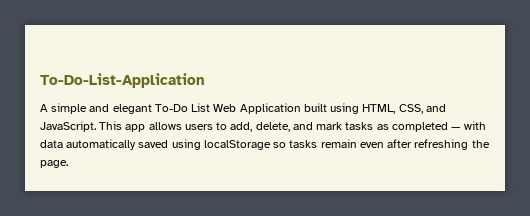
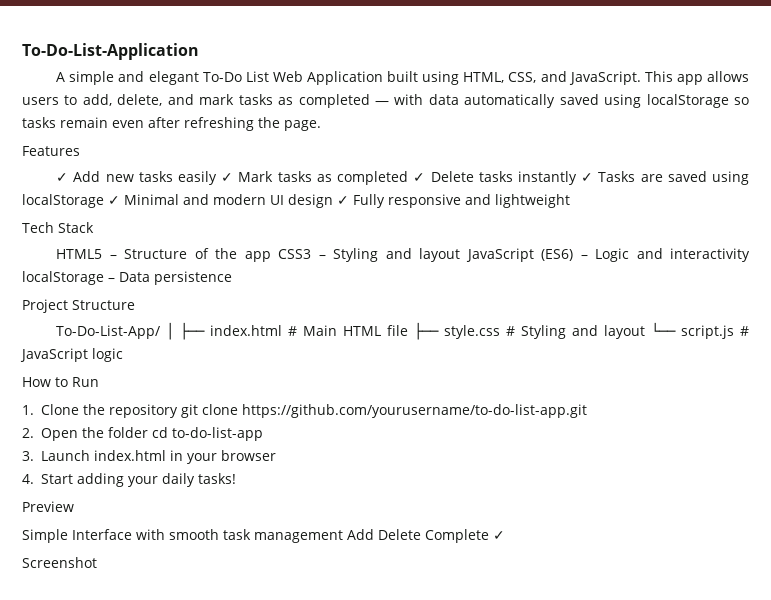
+ Features
+ ✓ Add new tasks easily ✓ Mark tasks as completed ✓ Delete tasks instantly ✓ Tasks are saved using localStorage ✓ Minimal and modern UI design ✓ Fully responsive and lightweight
+ Tech Stack
+ HTML5 – Structure of the app CSS3 – Styling and layout JavaScript (ES6) – Logic and interactivity localStorage – Data persistence
+ Project Structure
+ To-Do-List-App/ │ ├── index.html # Main HTML file ├── style.css # Styling and layout └── script.js # JavaScript logic
+ How to Run
+ 1. Clone the repository git clone https://github.com/yourusername/to-do-list-app.git
+ 2. Open the folder cd to-do-list-app
+ 3. Launch index.html in your browser
+ 4. Start adding your daily tasks!
+ Preview
+ Simple Interface with smooth task management Add Delete Complete ✓
+ Screenshot

